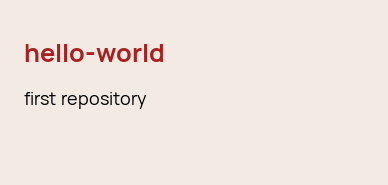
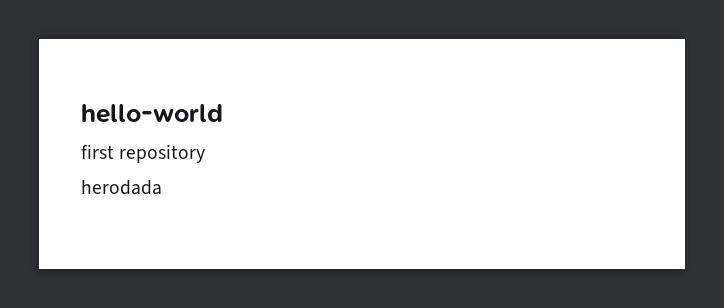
+ herodada

